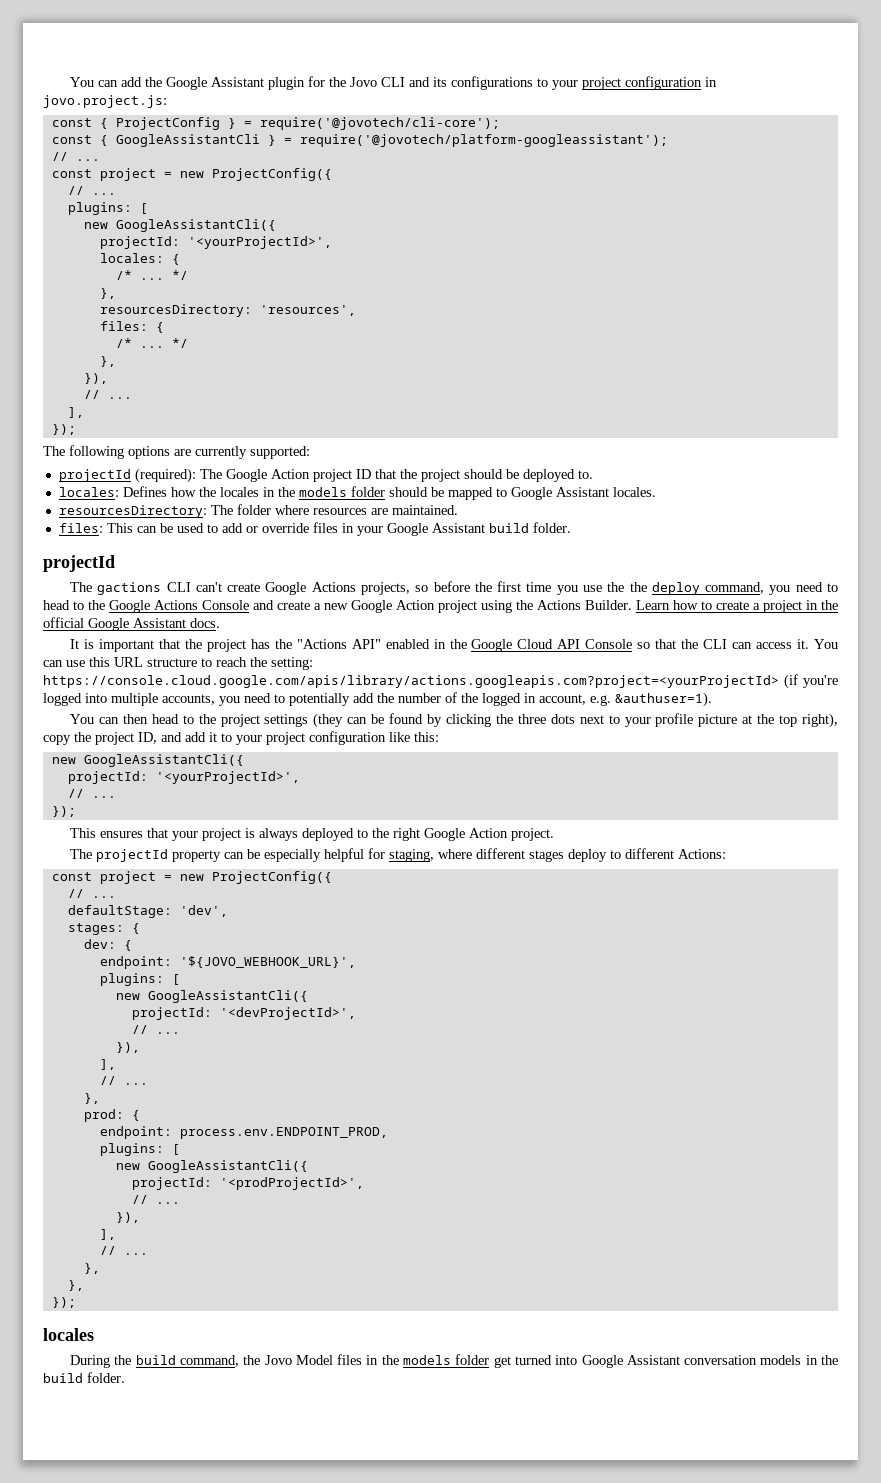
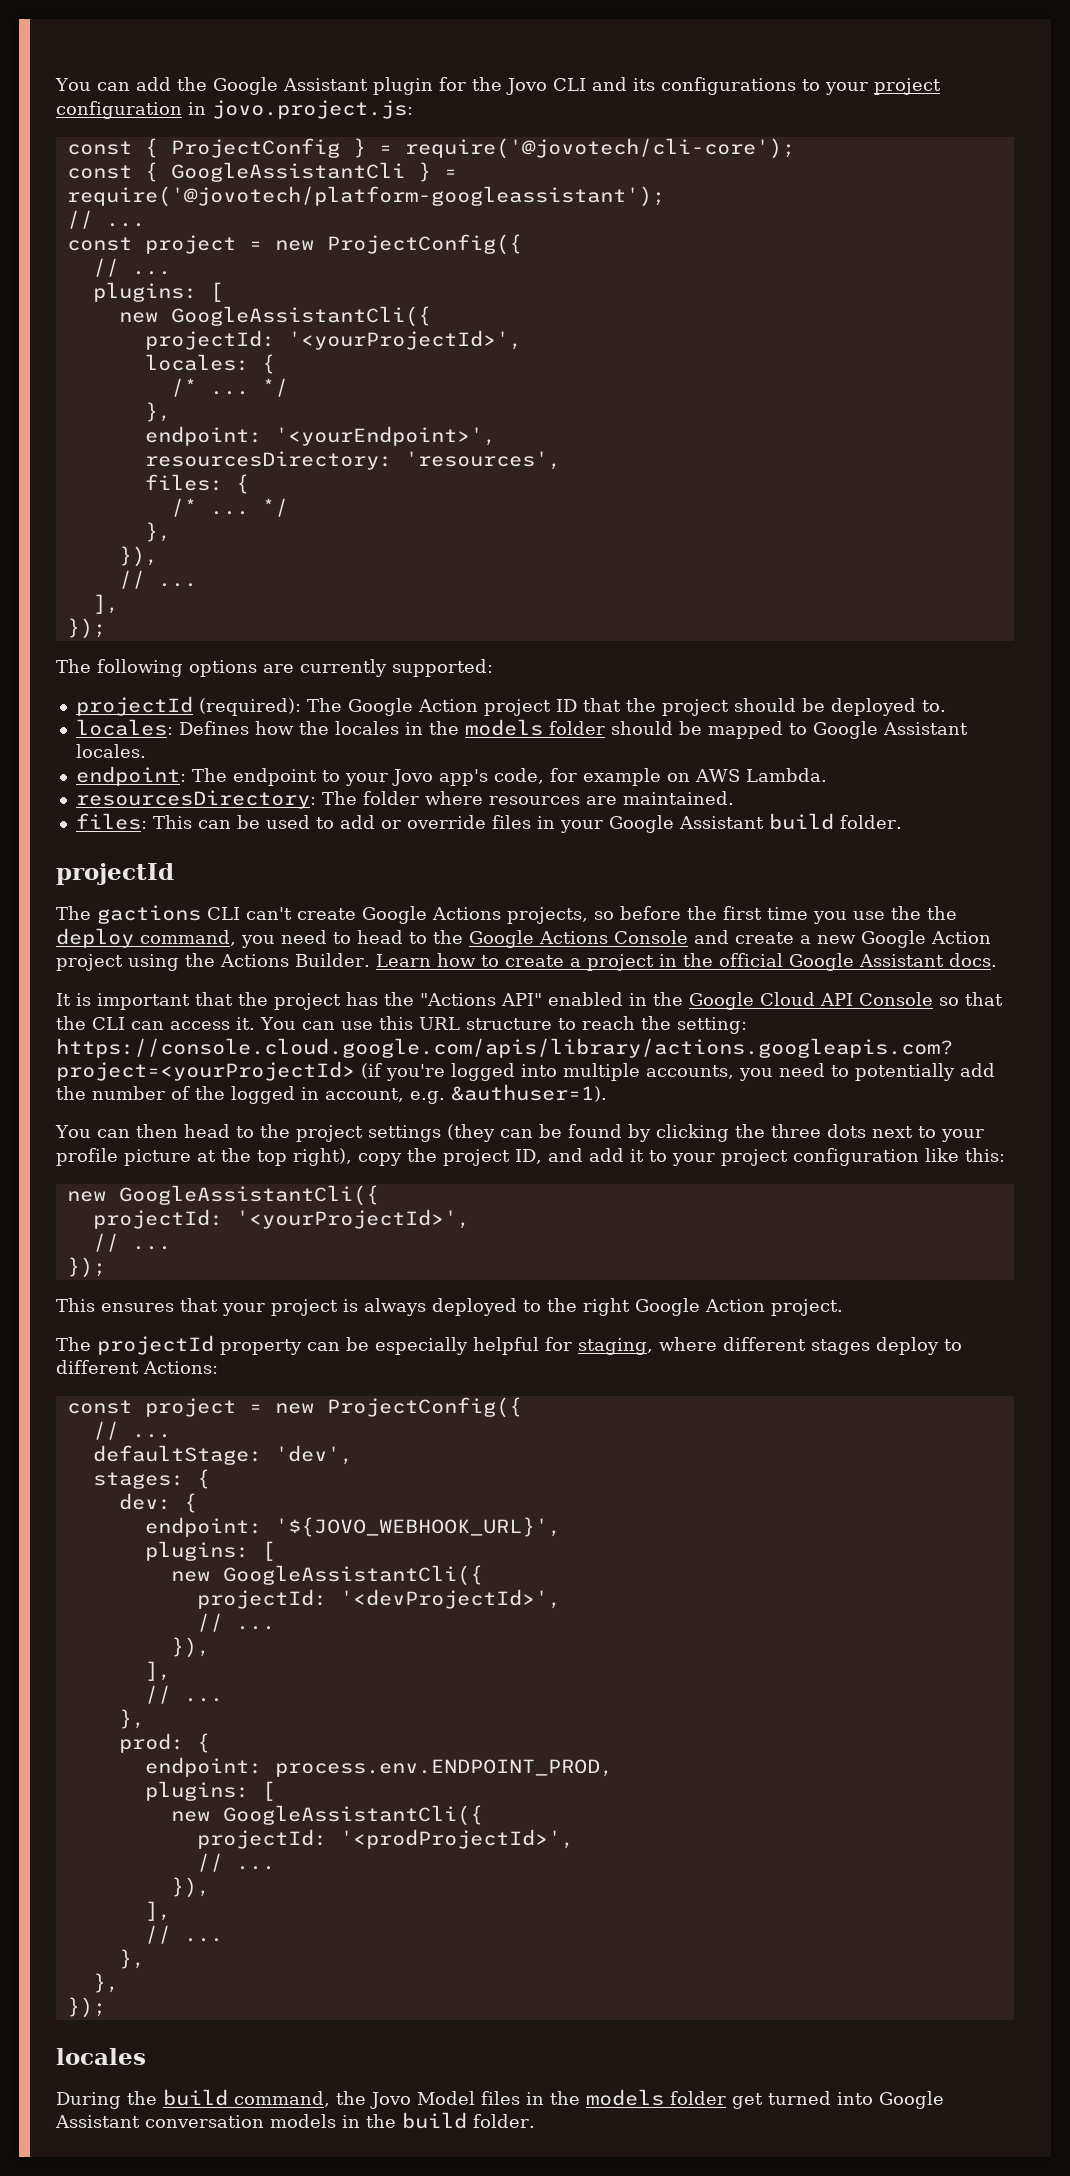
+ endpoint: '<yourEndpoint>',
+ endpoint: The endpoint to your Jovo app's code, for example on AWS Lambda.

